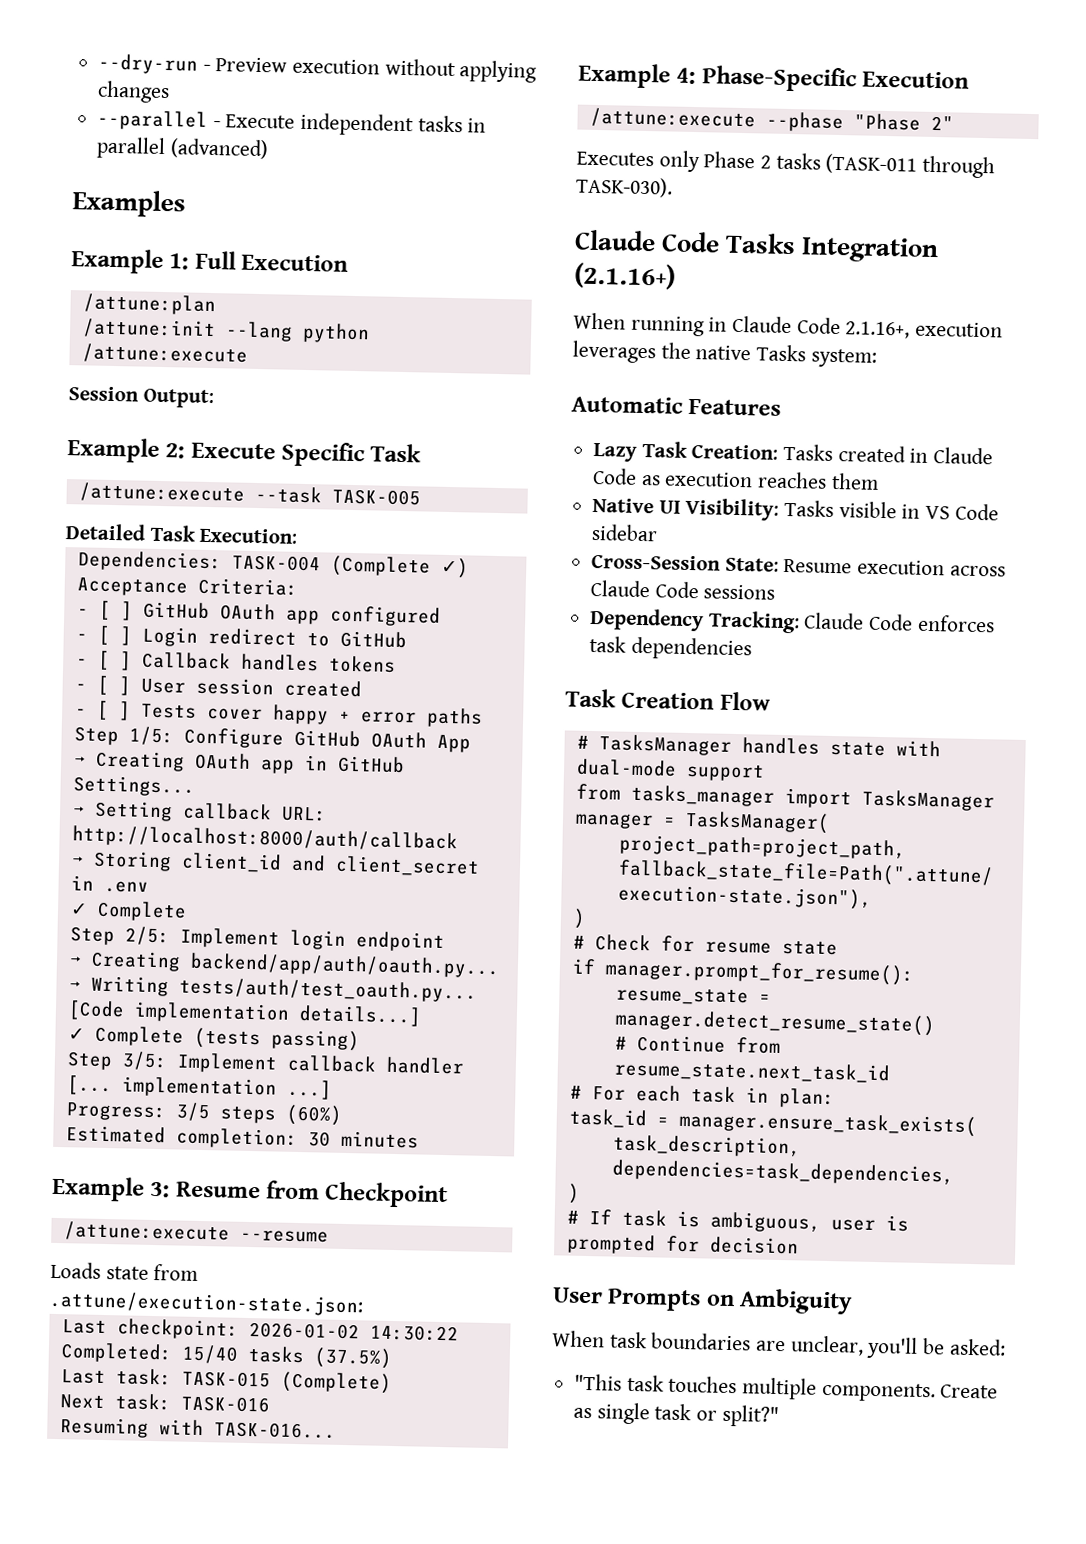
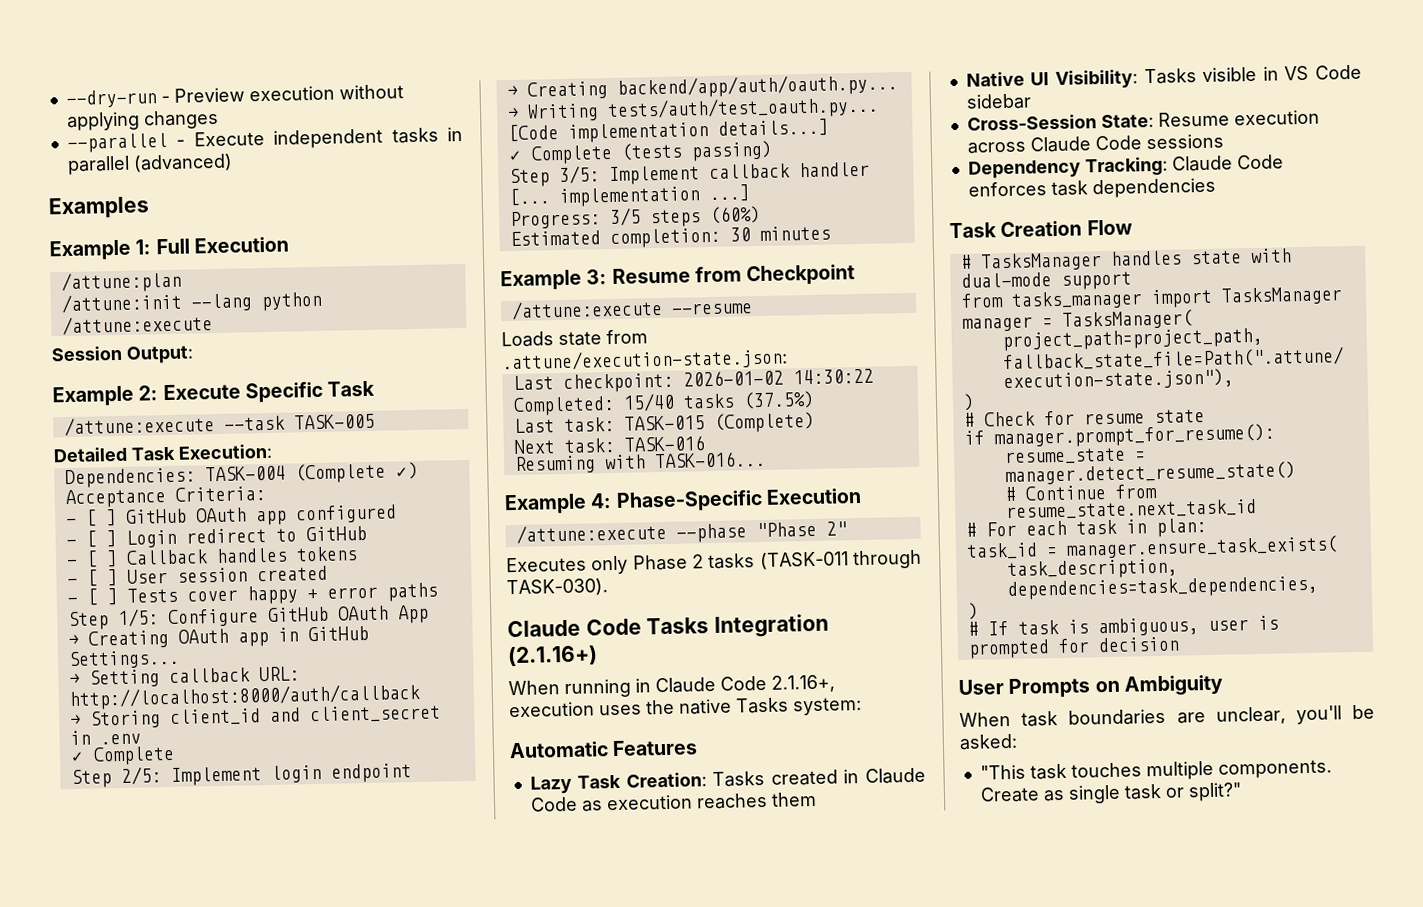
- When running in Claude Code 2.1.16+, execution leverages the native Tasks system:
+ When running in Claude Code 2.1.16+, execution uses the native Tasks system:

